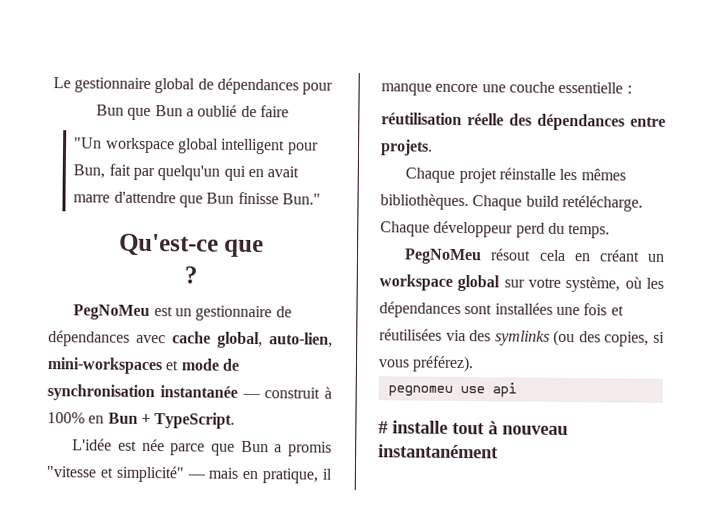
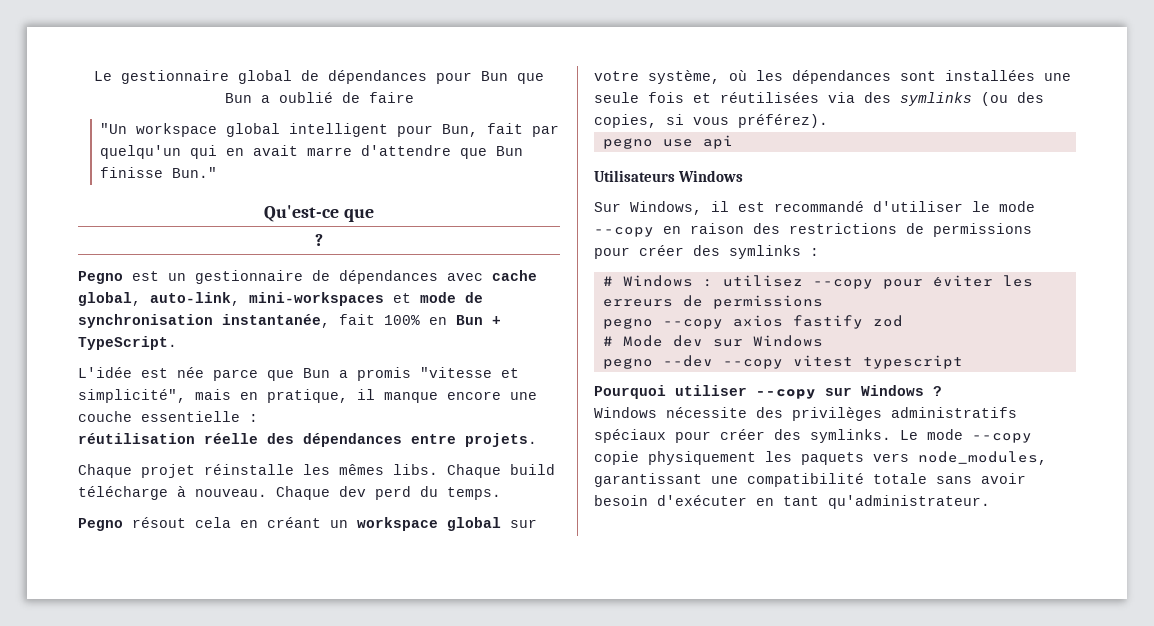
- PegNoMeu est un gestionnaire de dépendances avec cache global, auto-lien, mini-workspaces et mode de synchronisation instantanée — construit à 100% en Bun + TypeScript.
+ Pegno est un gestionnaire de dépendances avec cache global, auto-link, mini-workspaces et mode de synchronisation instantanée, fait 100% en Bun + TypeScript.
- L'idée est née parce que Bun a promis "vitesse et simplicité" — mais en pratique, il manque encore une couche essentielle :
+ L'idée est née parce que Bun a promis "vitesse et simplicité", mais en pratique, il manque encore une couche essentielle :
- Chaque projet réinstalle les mêmes bibliothèques.
+ Chaque projet réinstalle les mêmes libs.
- Chaque build retélécharge. Chaque développeur perd du temps.
+ Chaque build télécharge à nouveau. Chaque dev perd du temps.
- PegNoMeu résout cela en créant un workspace global sur votre système, où les dépendances sont installées une fois et réutilisées via des symlinks (ou des copies, si vous préférez).
+ Pegno résout cela en créant un workspace global sur votre système, où les dépendances sont installées une seule fois et réutilisées via des symlinks (ou des copies, si vous préférez).
- pegnomeu use api
+ pegno use api
- # installe tout à nouveau instantanément
+ Utilisateurs Windows
+ Sur Windows, il est recommandé d'utiliser le mode --copy en raison des restrictions de permissions pour créer des symlinks :
+ # Windows : utilisez --copy pour éviter les erreurs de permissions
+ pegno --copy axios fastify zod
+ # Mode dev sur Windows
+ pegno --dev --copy vitest typescript
+ Pourquoi utiliser --copy sur Windows ?
+ Windows nécessite des privilèges administratifs spéciaux pour créer des symlinks. Le mode --copy copie physiquement les paquets vers node_modules, garantissant une compatibilité totale sans avoir besoin d'exécuter en tant qu'administrateur.

